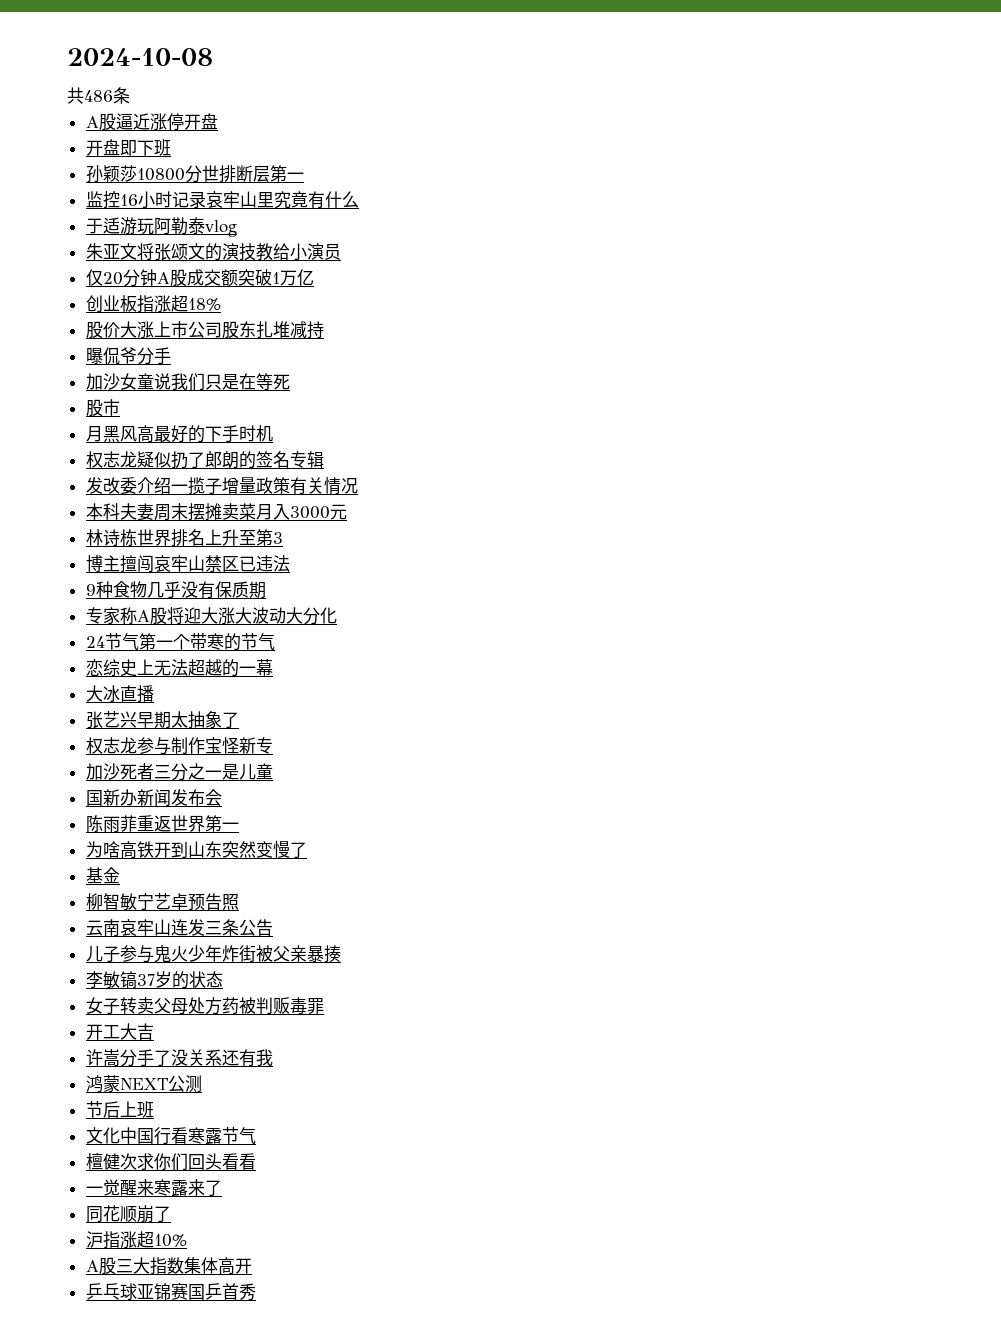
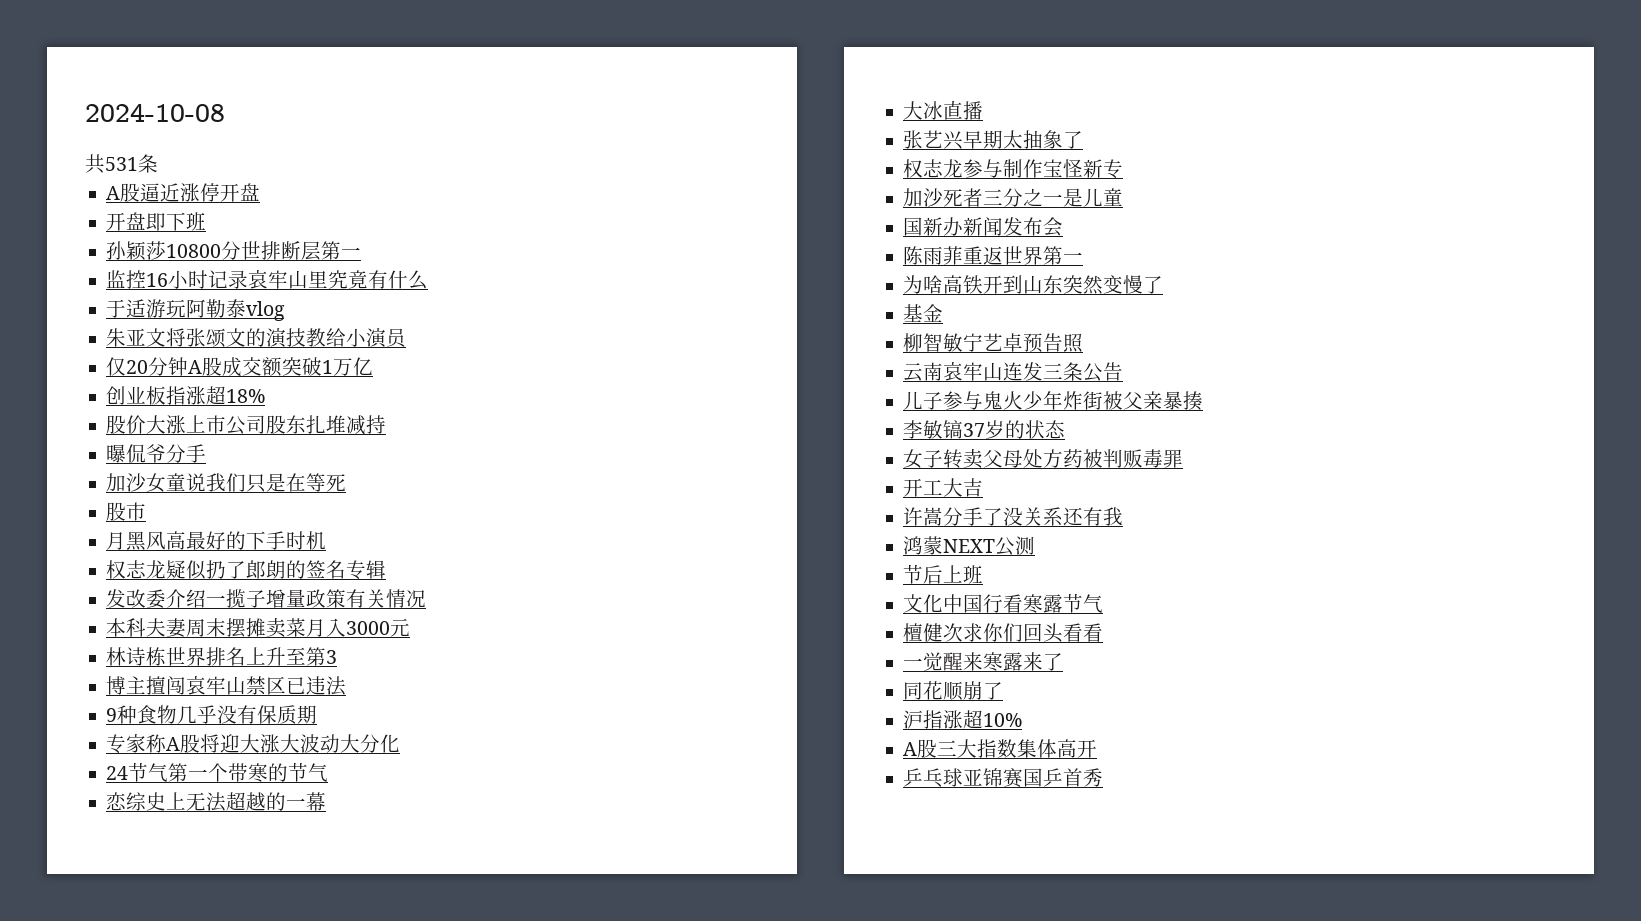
- 共486条
+ 共531条

